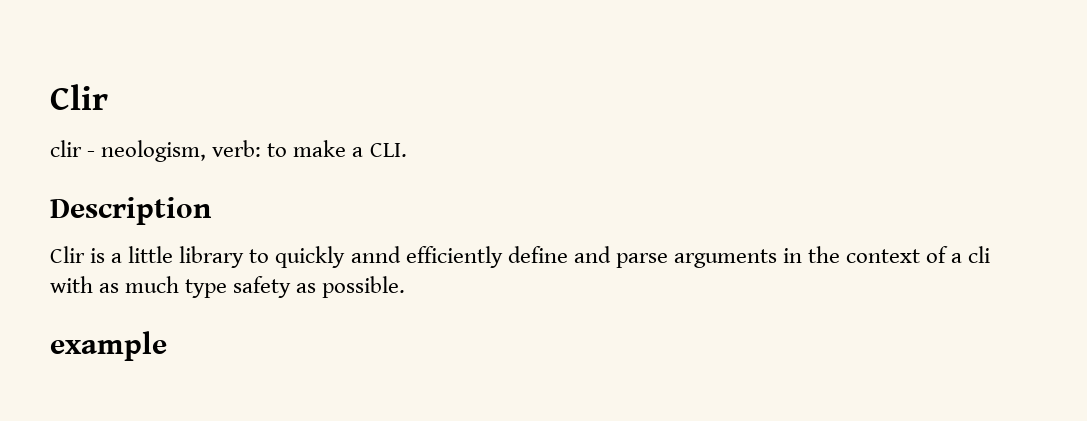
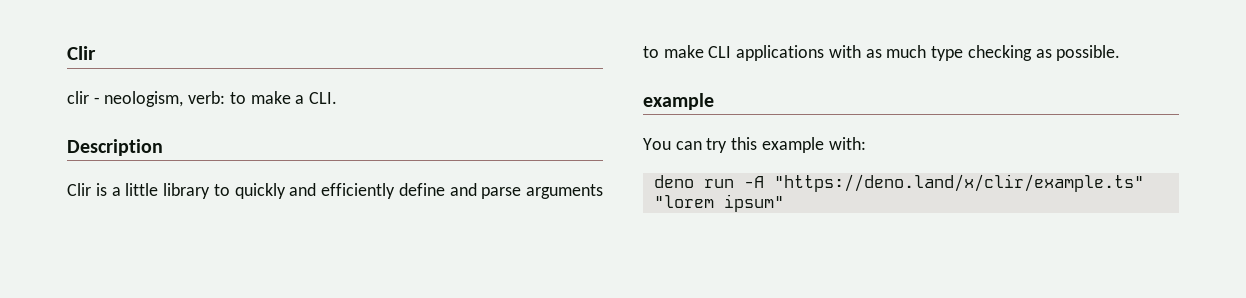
- Clir is a little library to quickly annd efficiently define and parse arguments in the context of a cli with as much type safety as possible.
+ Clir is a little library to quickly and efficiently define and parse arguments to make CLI applications with as much type checking as possible.
+ You can try this example with:
+ deno run -A "https://deno.land/x/clir/example.ts" "lorem ipsum"

